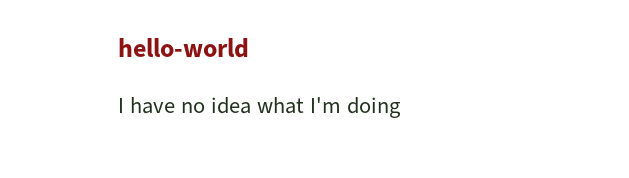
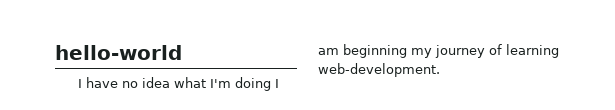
- I have no idea what I'm doing
+ I have no idea what I'm doing I am beginning my journey of learning web-development.

